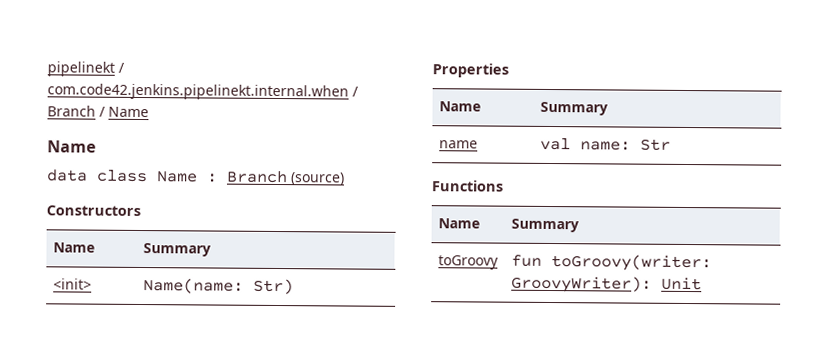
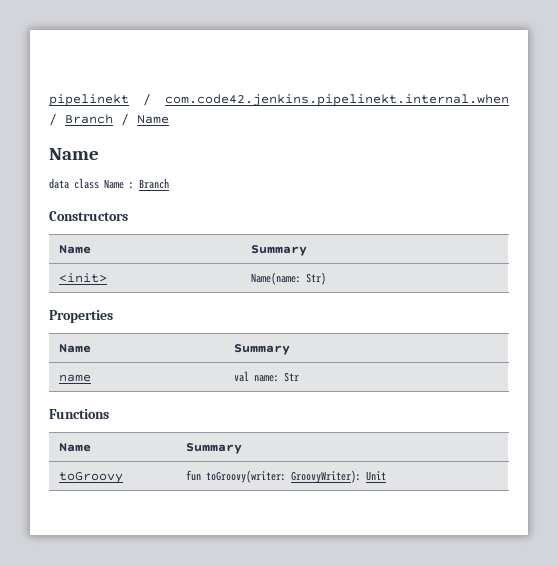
- data class Name : Branch (source)
+ data class Name : Branch

